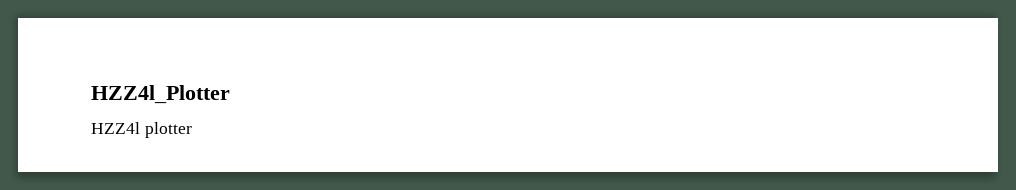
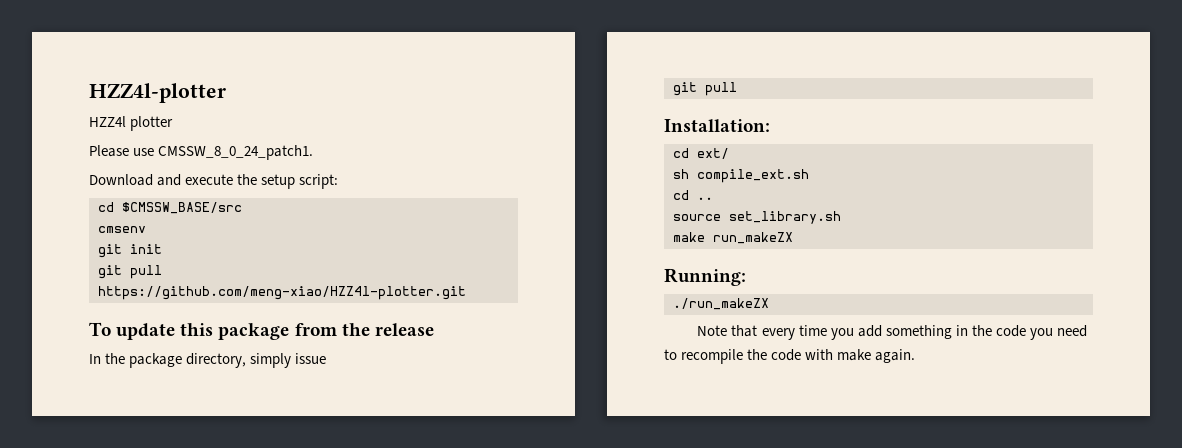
- HZZ4l_Plotter
+ HZZ4l-plotter
+ Please use CMSSW_8_0_24_patch1.
+ Download and execute the setup script:
+ cd $CMSSW_BASE/src
+ cmsenv
+ git init
+ git pull https://github.com/meng-xiao/HZZ4l-plotter.git
+ To update this package from the release
+ In the package directory, simply issue
+ git pull
+ Installation:
+ cd ext/
+ sh compile_ext.sh
+ cd ..
+ source set_library.sh
+ make run_makeZX
+ Running:
+ ./run_makeZX
+ Note that every time you add something in the code you need to recompile the code with make again.

